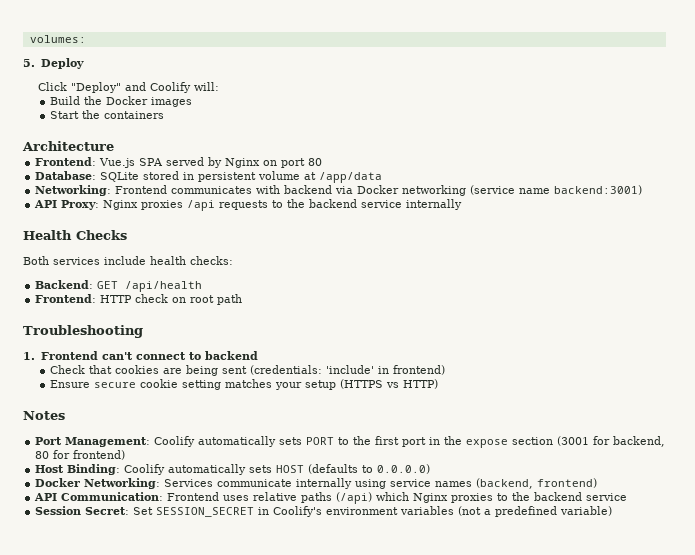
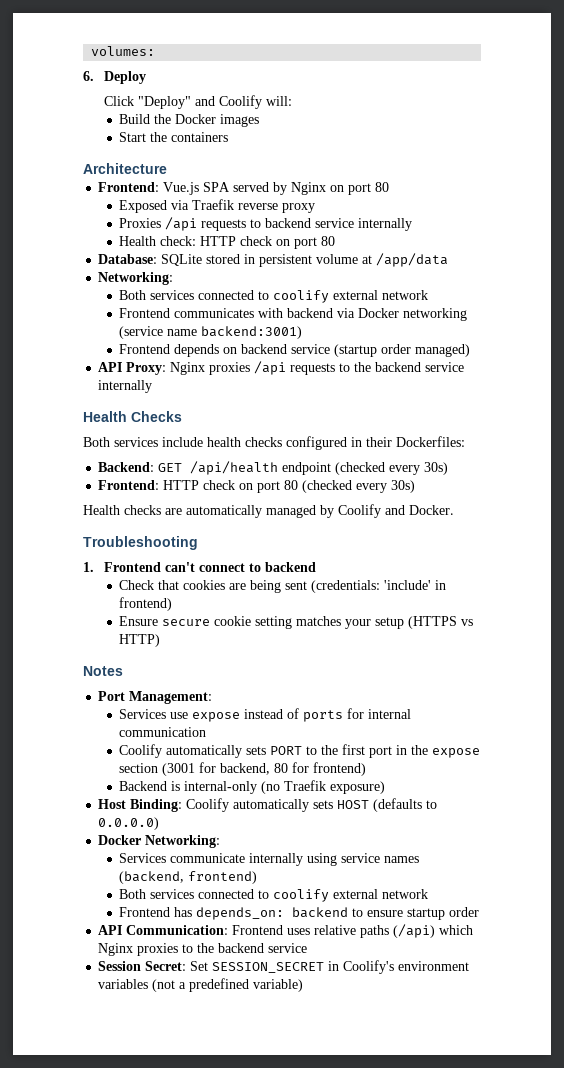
- 5. Deploy
+ 6. Deploy
+ Exposed via Traefik reverse proxy
+ Proxies /api requests to backend service internally
+ Health check: HTTP check on port 80
  Database: SQLite stored in persistent volume at /app/data
- Networking: Frontend communicates with backend via Docker networking (service name backend:3001)
+ Networking:
+ Both services connected to coolify external network
+ Frontend communicates with backend via Docker networking (service name backend:3001)
+ Frontend depends on backend service (startup order managed)
- Both services include health checks:
+ Both services include health checks configured in their Dockerfiles:
- Backend: GET /api/health
+ Backend: GET /api/health endpoint (checked every 30s)
- Frontend: HTTP check on root path
+ Frontend: HTTP check on port 80 (checked every 30s)
+ Health checks are automatically managed by Coolify and Docker.
- Port Management: Coolify automatically sets PORT to the first port in the expose section (3001 for backend, 80 for frontend)
+ Port Management:
+ Services use expose instead of ports for internal communication
+ Coolify automatically sets PORT to the first port in the expose section (3001 for backend, 80 for frontend)
+ Backend is internal-only (no Traefik exposure)
- Docker Networking: Services communicate internally using service names (backend, frontend)
+ Docker Networking:
+ Services communicate internally using service names (backend, frontend)
+ Both services connected to coolify external network
+ Frontend has depends_on: backend to ensure startup order

